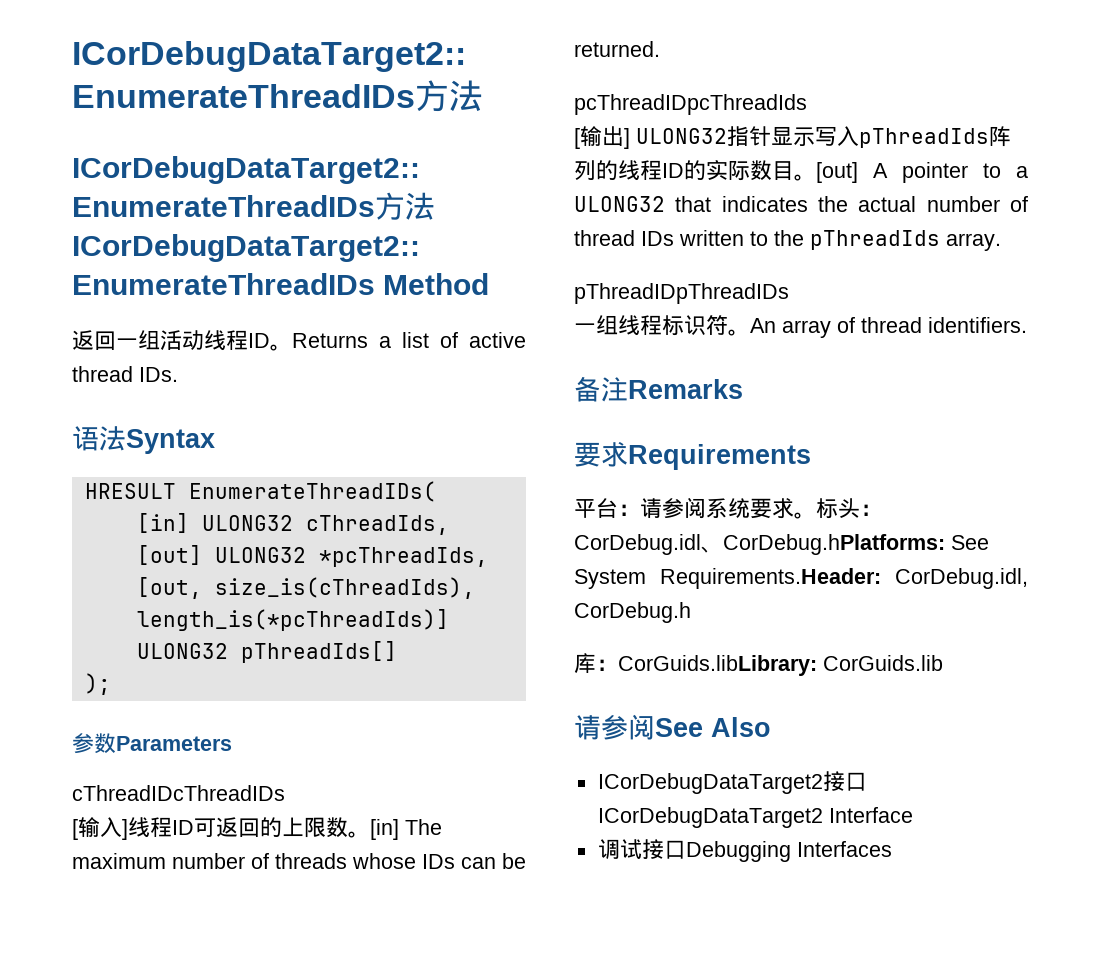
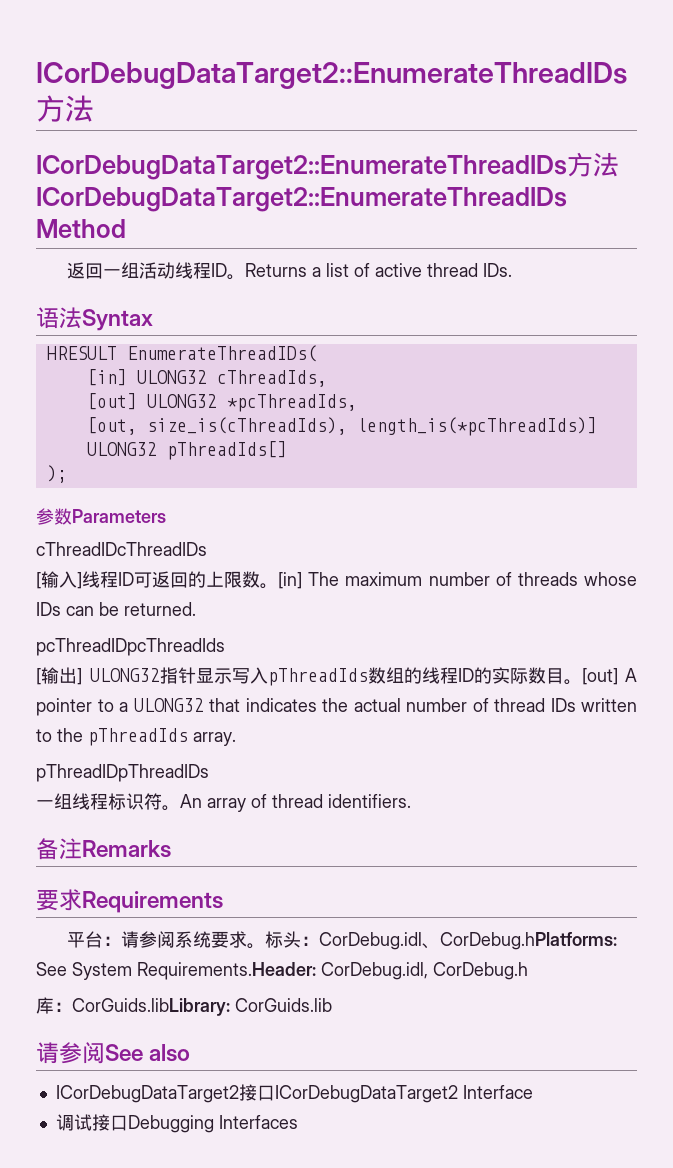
- [输出] ULONG32指针显示写入pThreadIds阵列的线程ID的实际数目。
+ [输出] ULONG32指针显示写入pThreadIds数组的线程ID的实际数目。
- 请参阅See Also
+ 请参阅See also

